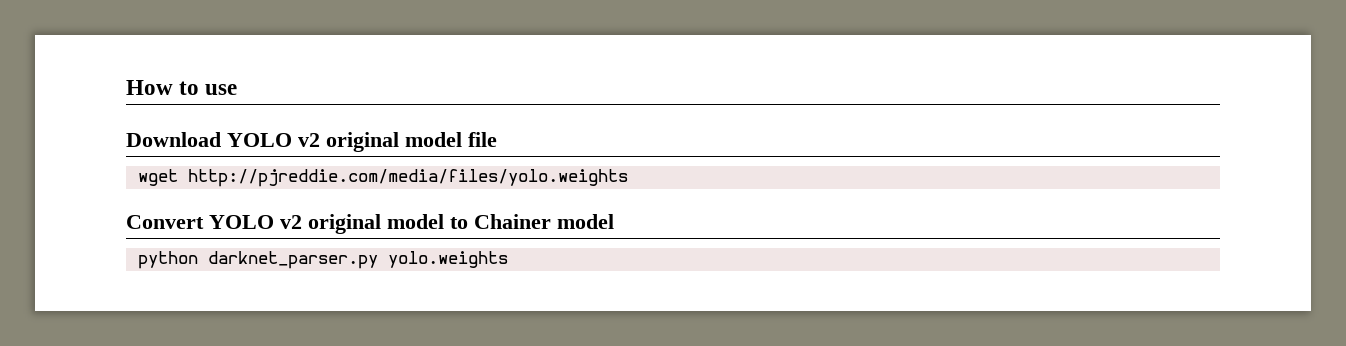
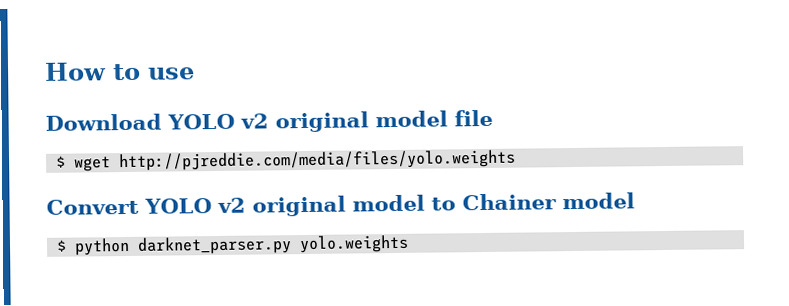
- wget http://pjreddie.com/media/files/yolo.weights
+ $ wget http://pjreddie.com/media/files/yolo.weights
- python darknet_parser.py yolo.weights
+ $ python darknet_parser.py yolo.weights

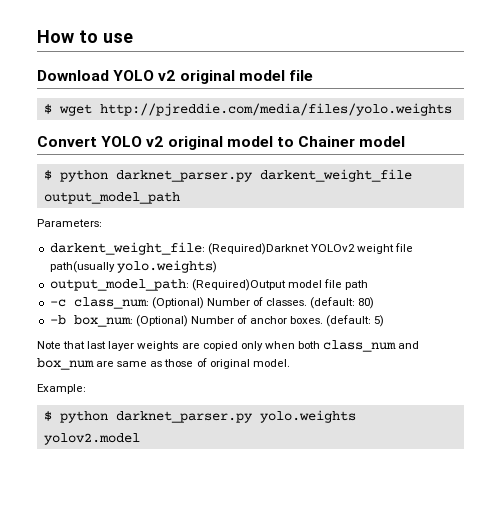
+ $ python darknet_parser.py darkent_weight_file output_model_path
+ Parameters:
+ darkent_weight_file: (Required)Darknet YOLOv2 weight file path(usually yolo.weights)
+ output_model_path: (Required)Output model file path
+ -c class_num: (Optional) Number of classes. (default: 80)
+ -b box_num: (Optional) Number of anchor boxes. (default: 5)
+ Note that last layer weights are copied only when both class_num and box_num are same as those of original model.
+ Example:
- $ python darknet_parser.py yolo.weights
+ $ python darknet_parser.py yolo.weights yolov2.model

